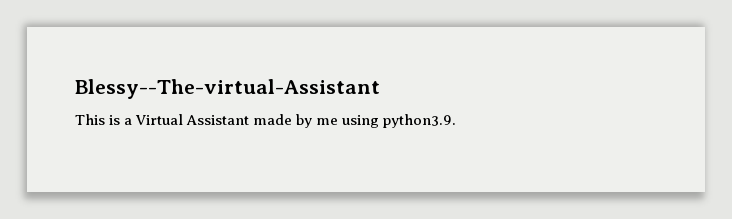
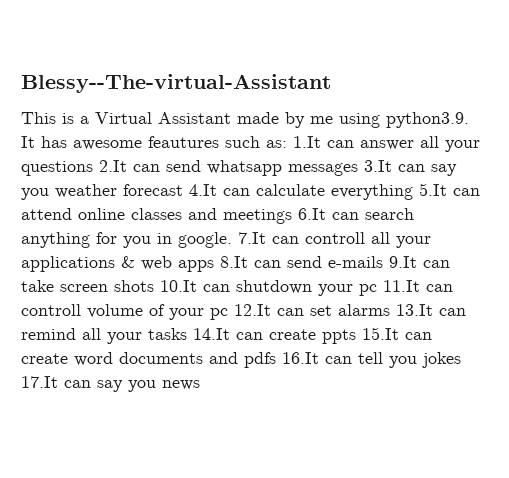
- This is a Virtual Assistant made by me using python3.9.
+ This is a Virtual Assistant made by me using python3.9. It has awesome feautures such as: 1.It can answer all your questions 2.It can send whatsapp messages 3.It can say you weather forecast 4.It can calculate everything 5.It can attend online classes and meetings 6.It can search anything for you in google. 7.It can controll all your applications & web apps 8.It can send e-mails 9.It can take screen shots 10.It can shutdown your pc 11.It can controll volume of your pc 12.It can set alarms 13.It can remind all your tasks 14.It can create ppts 15.It can create word documents and pdfs 16.It can tell you jokes 17.It can say you news

